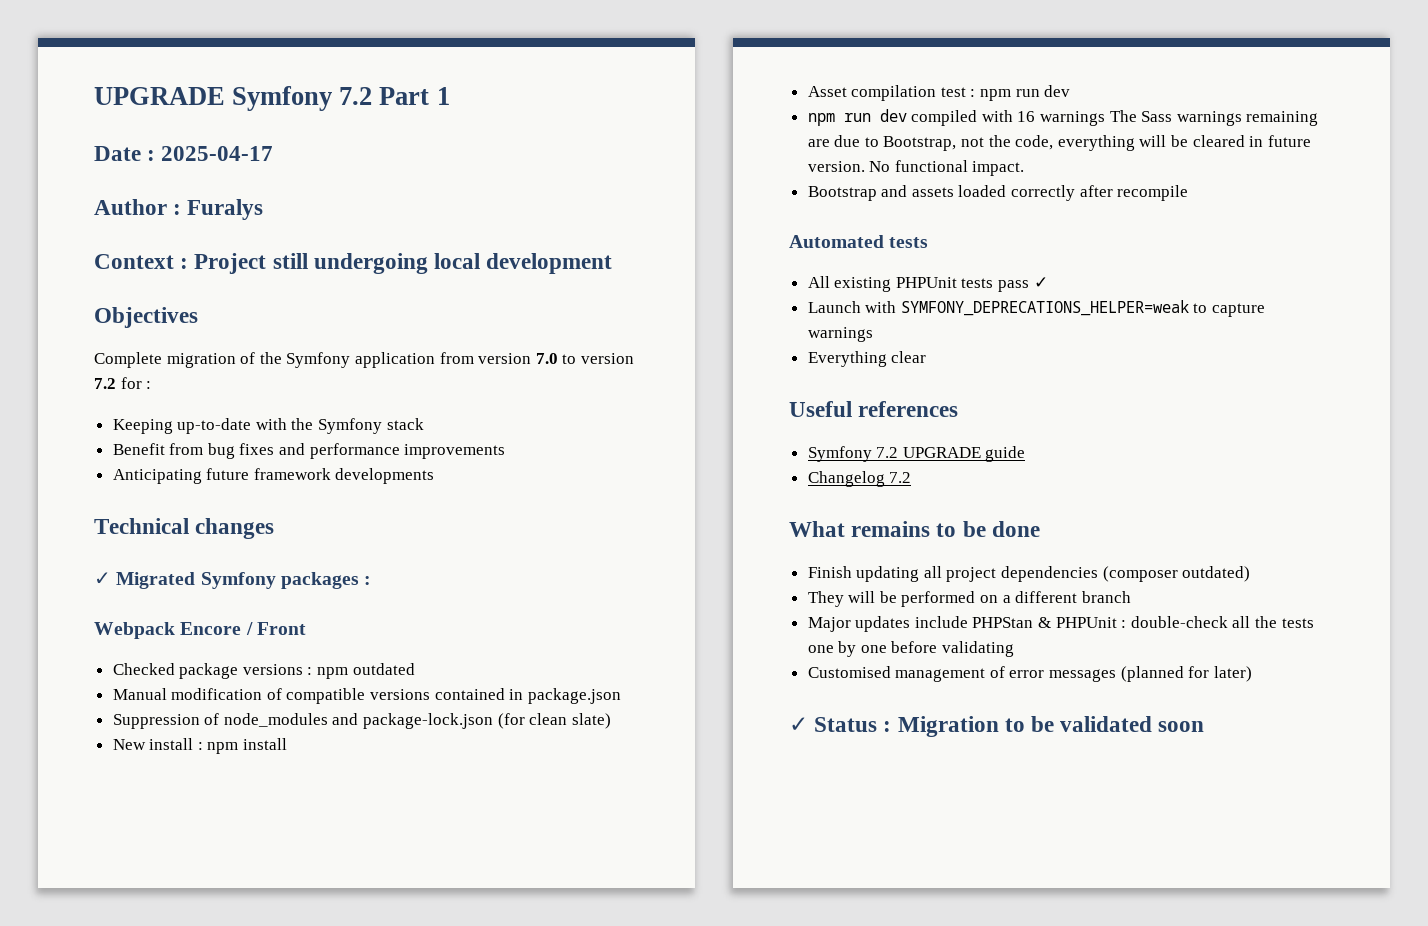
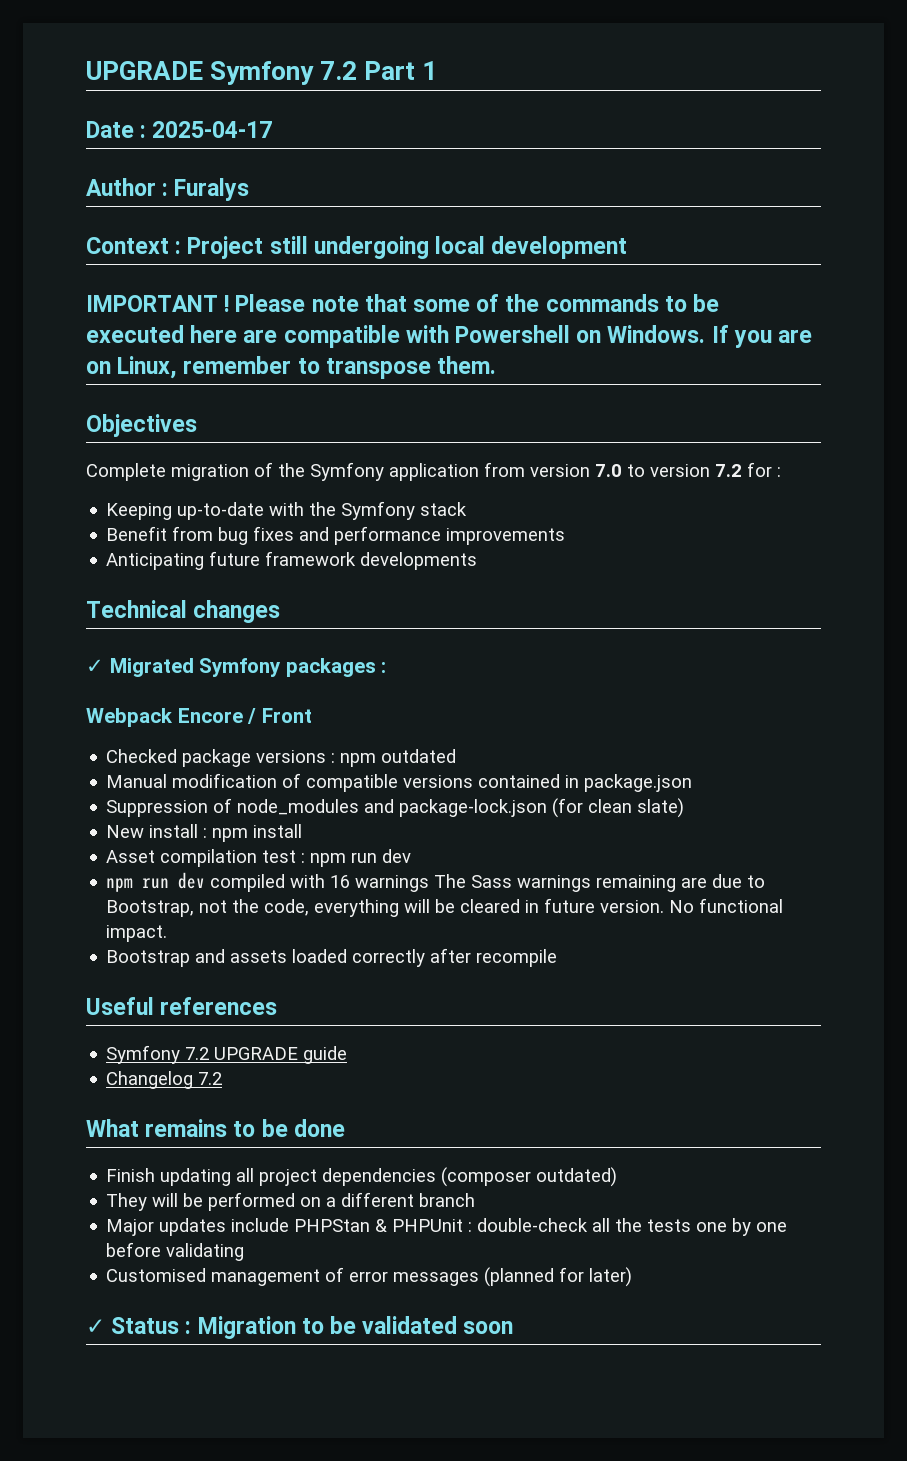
+ IMPORTANT ! Please note that some of the commands to be executed here are compatible with Powershell on Windows. If you are on Linux, remember to transpose them.
- Automated tests
- All existing PHPUnit tests pass ✓
- Launch with SYMFONY_DEPRECATIONS_HELPER=weak to capture warnings
- Everything clear

